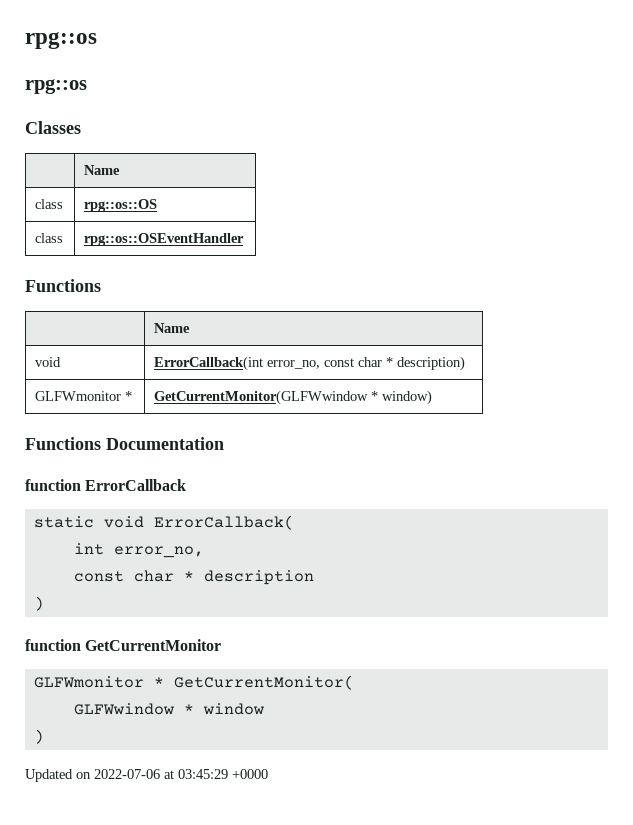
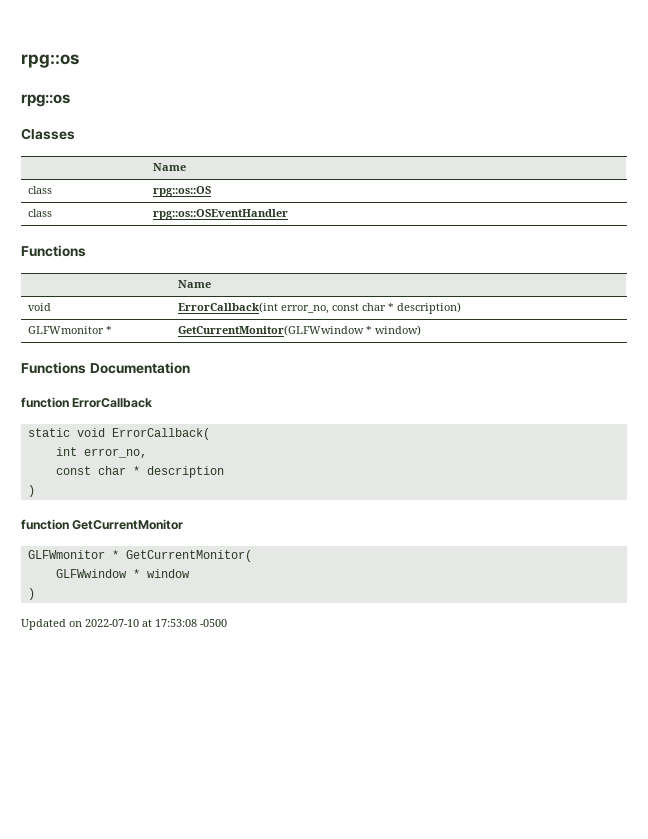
- Updated on 2022-07-06 at 03:45:29 +0000
+ Updated on 2022-07-10 at 17:53:08 -0500

